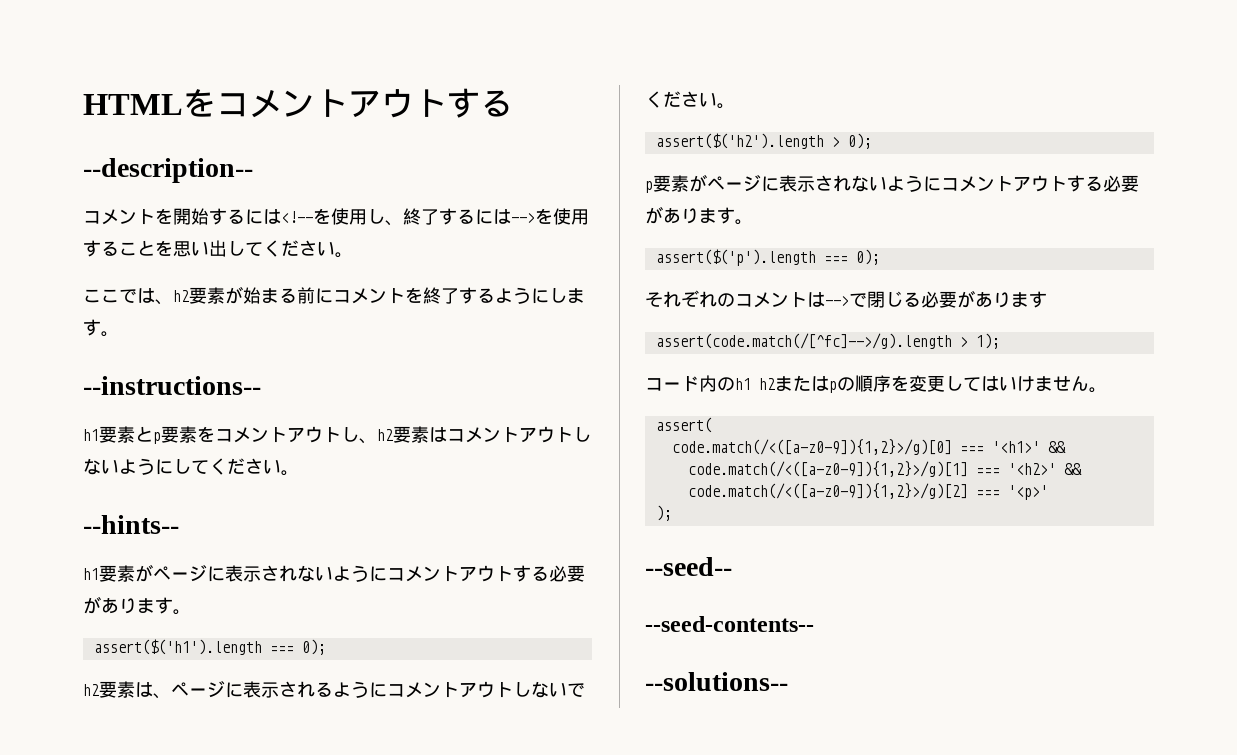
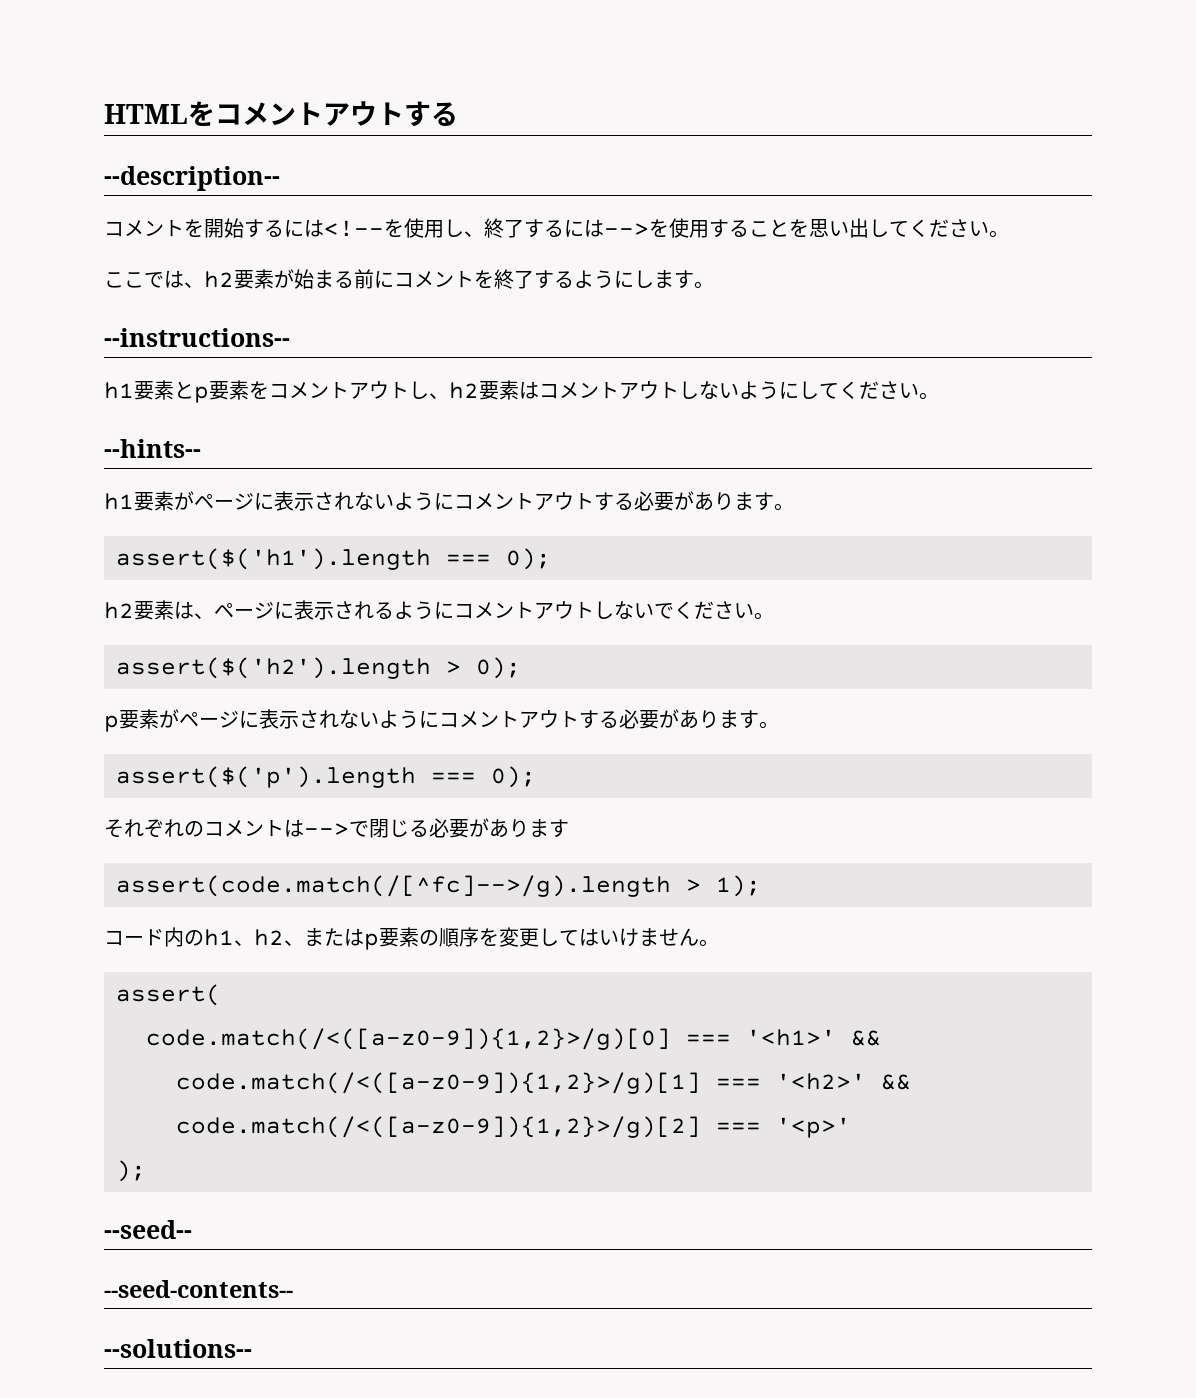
- コード内のh1 h2またはpの順序を変更してはいけません。
+ コード内のh1、h2、またはp要素の順序を変更してはいけません。

